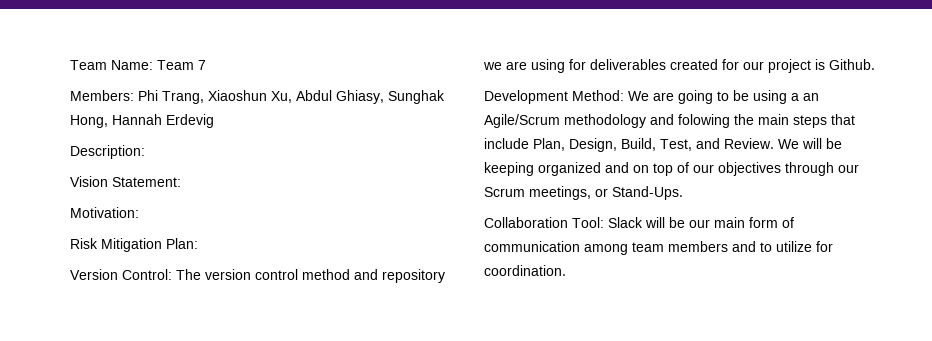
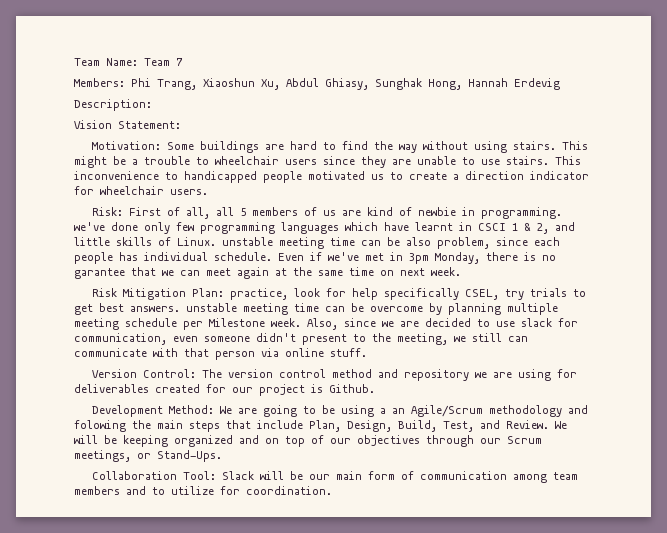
- Motivation:
- Risk Mitigation Plan:
+ Motivation: Some buildings are hard to find the way without using stairs. This might be a trouble to wheelchair users since they are unable to use stairs. This inconvenience to handicapped people motivated us to create a direction indicator for wheelchair users.
+ Risk: First of all, all 5 members of us are kind of newbie in programming. we've done only few programming languages which have learnt in CSCI 1 & 2, and little skills of Linux. unstable meeting time can be also problem, since each people has individual schedule. Even if we've met in 3pm Monday, there is no garantee that we can meet again at the same time on next week.
+ Risk Mitigation Plan: practice, look for help specifically CSEL, try trials to get best answers. unstable meeting time can be overcome by planning multiple meeting schedule per Milestone week. Also, since we are decided to use slack for communication, even someone didn't present to the meeting, we still can communicate with that person via online stuff.

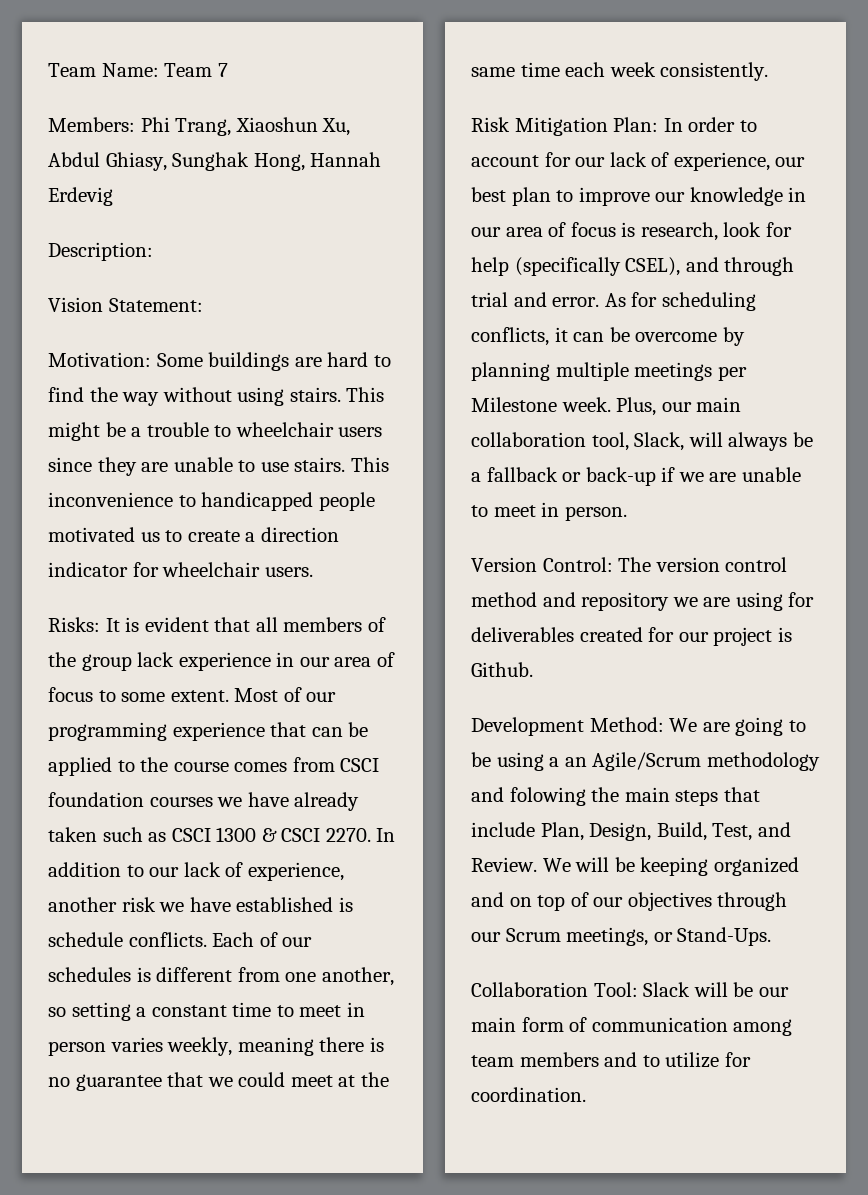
- Risk: First of all, all 5 members of us are kind of newbie in programming. we've done only few programming languages which have learnt in CSCI 1 & 2, and little skills of Linux. unstable meeting time can be also problem, since each people has individual schedule. Even if we've met in 3pm Monday, there is no garantee that we can meet again at the same time on next week.
+ Risks: It is evident that all members of the group lack experience in our area of focus to some extent. Most of our programming experience that can be applied to the course comes from CSCI foundation courses we have already taken such as CSCI 1300 & CSCI 2270. In addition to our lack of experience, another risk we have established is schedule conflicts. Each of our schedules is different from one another, so setting a constant time to meet in person varies weekly, meaning there is no guarantee that we could meet at the same time each week consistently.
- Risk Mitigation Plan: practice, look for help specifically CSEL, try trials to get best answers. unstable meeting time can be overcome by planning multiple meeting schedule per Milestone week.
+ Risk Mitigation Plan: In order to account for our lack of experience, our best plan to improve our knowledge in our area of focus is research, look for help (specifically CSEL), and through trial and error. As for scheduling conflicts, it can be overcome by planning multiple meetings per Milestone week.
- Also, since we are decided to use slack for communication, even someone didn't present to the meeting, we still can communicate with that person via online stuff.
+ Plus, our main collaboration tool, Slack, will always be a fallback or back-up if we are unable to meet in person.

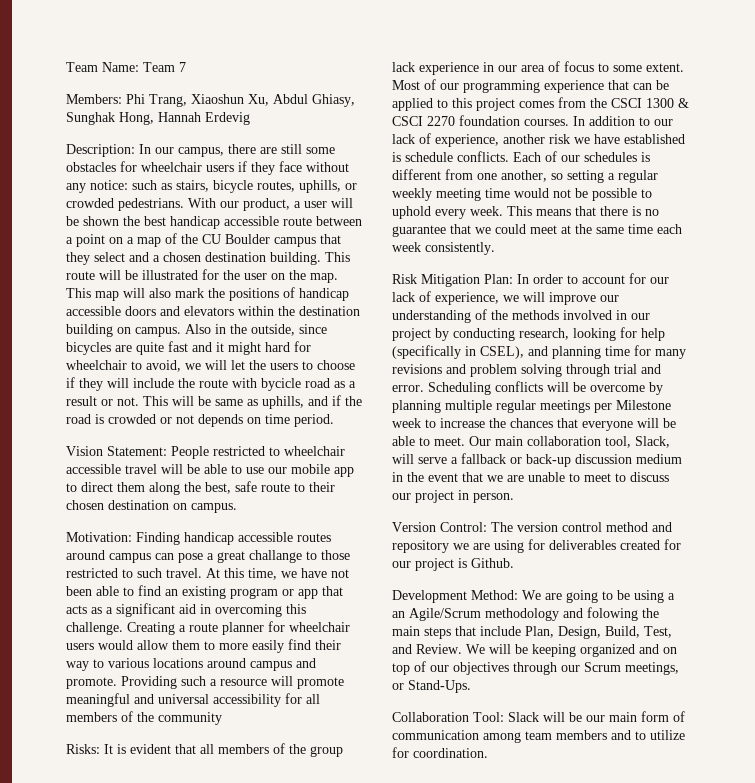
- Description:
- Vision Statement:
- Motivation: Some buildings are hard to find the way without using stairs. This might be a trouble to wheelchair users since they are unable to use stairs. This inconvenience to handicapped people motivated us to create a direction indicator for wheelchair users.
+ Description: In our campus, there are still some obstacles for wheelchair users if they face without any notice: such as stairs, bicycle routes, uphills, or crowded pedestrians. With our product, a user will be shown the best handicap accessible route between a point on a map of the CU Boulder campus that they select and a chosen destination building. This route will be illustrated for the user on the map. This map will also mark the positions of handicap accessible doors and elevators within the destination building on campus. Also in the outside, since bicycles are quite fast and it might hard for wheelchair to avoid, we will let the users to choose if they will include the route with bycicle road as a result or not. This will be same as uphills, and if the road is crowded or not depends on time period.
+ Vision Statement: People restricted to wheelchair accessible travel will be able to use our mobile app to direct them along the best, safe route to their chosen destination on campus.
+ Motivation: Finding handicap accessible routes around campus can pose a great challange to those restricted to such travel. At this time, we have not been able to find an existing program or app that acts as a significant aid in overcoming this challenge. Creating a route planner for wheelchair users would allow them to more easily find their way to various locations around campus and promote. Providing such a resource will promote meaningful and universal accessibility for all members of the community
- Most of our programming experience that can be applied to the course comes from CSCI foundation courses we have already taken such as CSCI 1300 & CSCI 2270.
+ Most of our programming experience that can be applied to this project comes from the CSCI 1300 & CSCI 2270 foundation courses.
- Each of our schedules is different from one another, so setting a constant time to meet in person varies weekly, meaning there is no guarantee that we could meet at the same time each week consistently.
+ Each of our schedules is different from one another, so setting a regular weekly meeting time would not be possible to uphold every week. This means that there is no guarantee that we could meet at the same time each week consistently.
- Risk Mitigation Plan: In order to account for our lack of experience, our best plan to improve our knowledge in our area of focus is research, look for help (specifically CSEL), and through trial and error. As for scheduling conflicts, it can be overcome by planning multiple meetings per Milestone week. Plus, our main collaboration tool, Slack, will always be a fallback or back-up if we are unable to meet in person.
+ Risk Mitigation Plan: In order to account for our lack of experience, we will improve our understanding of the methods involved in our project by conducting research, looking for help (specifically in CSEL), and planning time for many revisions and problem solving through trial and error. Scheduling conflicts will be overcome by planning multiple regular meetings per Milestone week to increase the chances that everyone will be able to meet. Our main collaboration tool, Slack, will serve a fallback or back-up discussion medium in the event that we are unable to meet to discuss our project in person.

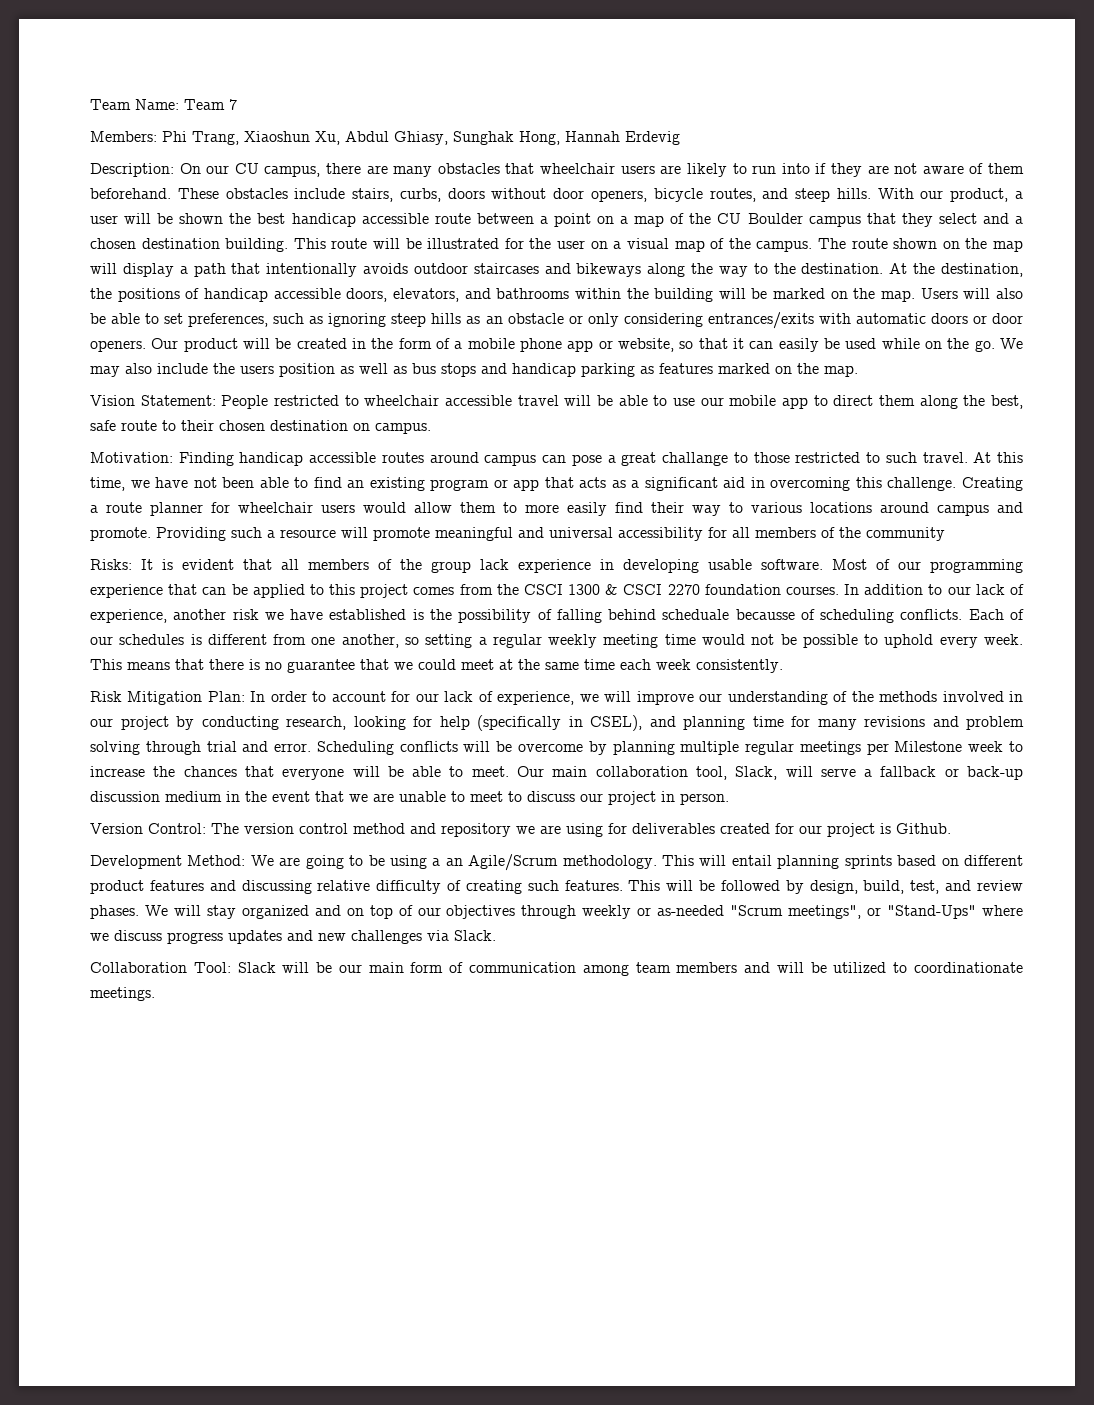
- Description: In our campus, there are still some obstacles for wheelchair users if they face without any notice: such as stairs, bicycle routes, uphills, or crowded pedestrians.
+ Description: On our CU campus, there are many obstacles that wheelchair users are likely to run into if they are not aware of them beforehand. These obstacles include stairs, curbs, doors without door openers, bicycle routes, and steep hills.
- This route will be illustrated for the user on the map. This map will also mark the positions of handicap accessible doors and elevators within the destination building on campus. Also in the outside, since bicycles are quite fast and it might hard for wheelchair to avoid, we will let the users to choose if they will include the route with bycicle road as a result or not. This will be same as uphills, and if the road is crowded or not depends on time period.
+ This route will be illustrated for the user on a visual map of the campus. The route shown on the map will display a path that intentionally avoids outdoor staircases and bikeways along the way to the destination. At the destination, the positions of handicap accessible doors, elevators, and bathrooms within the building will be marked on the map. Users will also be able to set preferences, such as ignoring steep hills as an obstacle or only considering entrances/exits with automatic doors or door openers. Our product will be created in the form of a mobile phone app or website, so that it can easily be used while on the go. We may also include the users position as well as bus stops and handicap parking as features marked on the map.
- Risks: It is evident that all members of the group lack experience in our area of focus to some extent.
+ Risks: It is evident that all members of the group lack experience in developing usable software.
- In addition to our lack of experience, another risk we have established is schedule conflicts.
+ In addition to our lack of experience, another risk we have established is the possibility of falling behind scheduale becausse of scheduling conflicts.
- Development Method: We are going to be using a an Agile/Scrum methodology and folowing the main steps that include Plan, Design, Build, Test, and Review. We will be keeping organized and on top of our objectives through our Scrum meetings, or Stand-Ups.
+ Development Method: We are going to be using a an Agile/Scrum methodology. This will entail planning sprints based on different product features and discussing relative difficulty of creating such features. This will be followed by design, build, test, and review phases. We will stay organized and on top of our objectives through weekly or as-needed "Scrum meetings", or "Stand-Ups" where we discuss progress updates and new challenges via Slack.
- Collaboration Tool: Slack will be our main form of communication among team members and to utilize for coordination.
+ Collaboration Tool: Slack will be our main form of communication among team members and will be utilized to coordinationate meetings.

